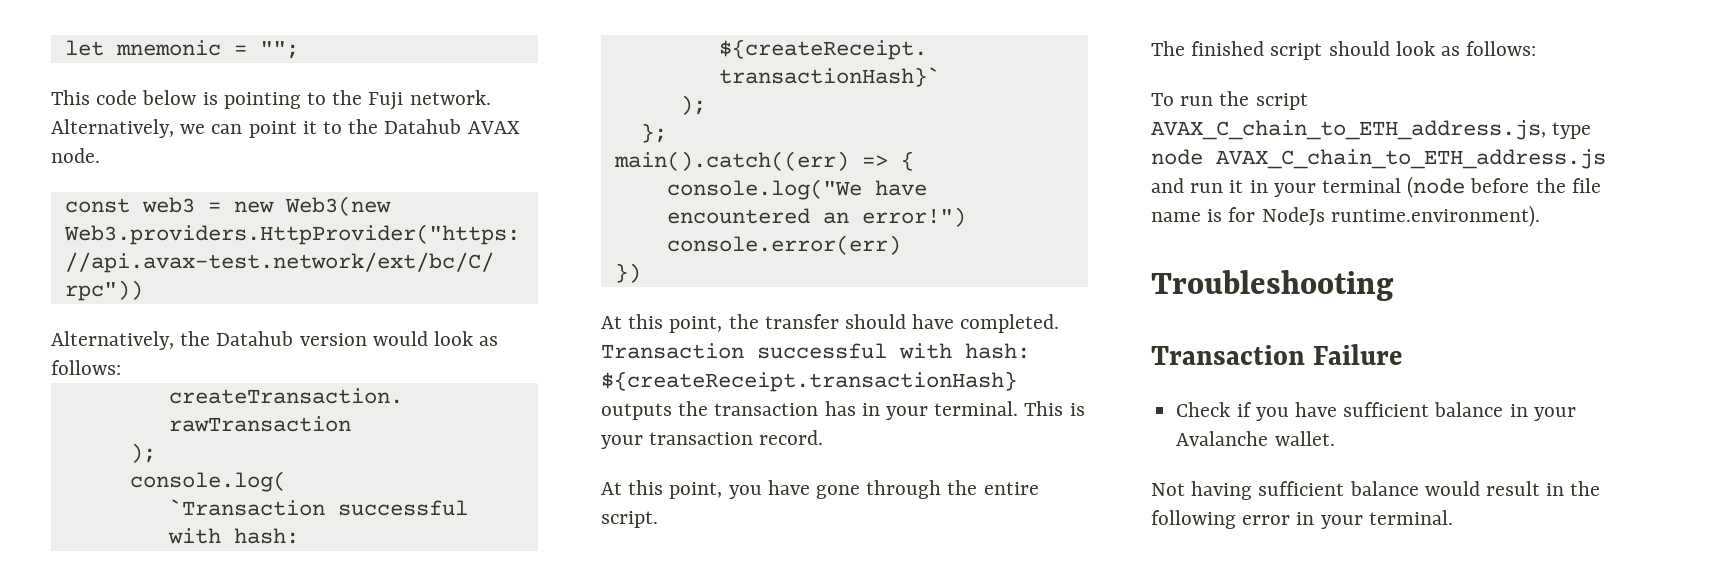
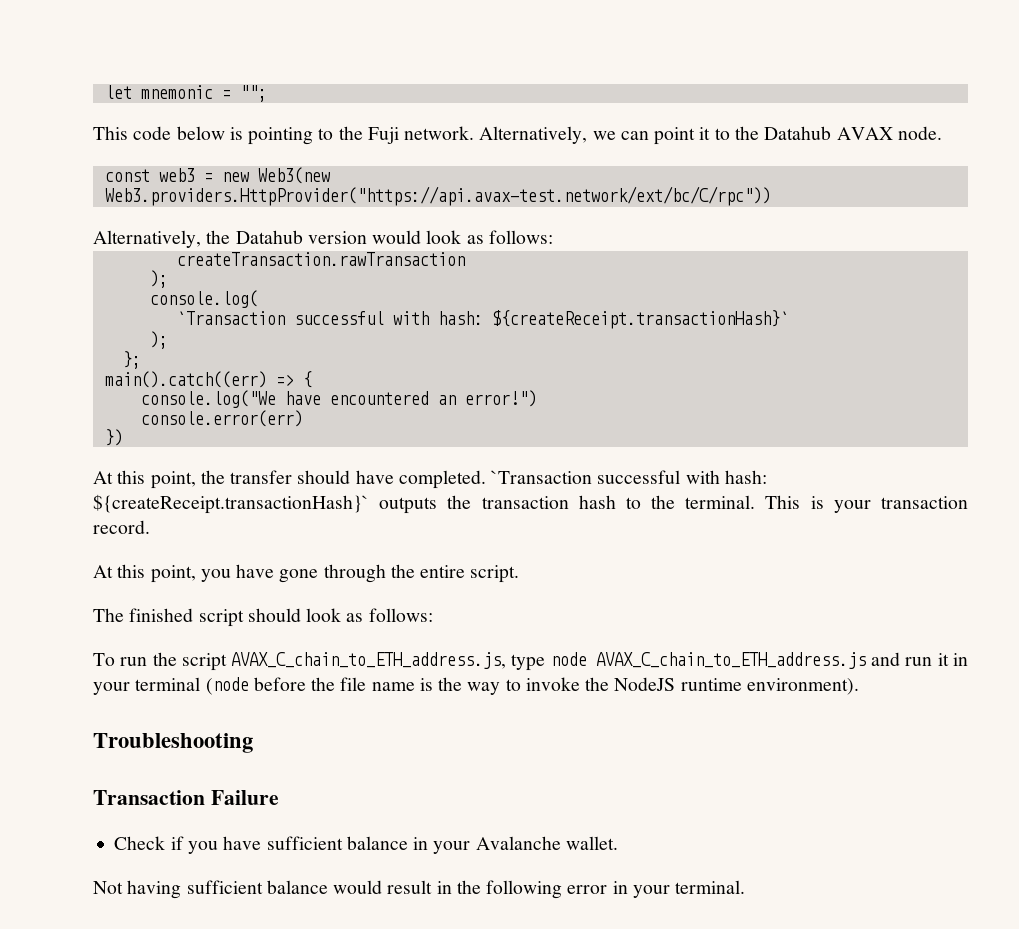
- Transaction successful with hash: ${createReceipt.transactionHash} outputs the transaction has in your terminal.
+ `Transaction successful with hash: ${createReceipt.transactionHash}` outputs the transaction hash to the terminal.
- To run the script AVAX_C_chain_to_ETH_address.js, type node AVAX_C_chain_to_ETH_address.js and run it in your terminal (node before the file name is for NodeJs runtime.environment).
+ To run the script AVAX_C_chain_to_ETH_address.js, type node AVAX_C_chain_to_ETH_address.js and run it in your terminal (node before the file name is the way to invoke the NodeJS runtime environment).

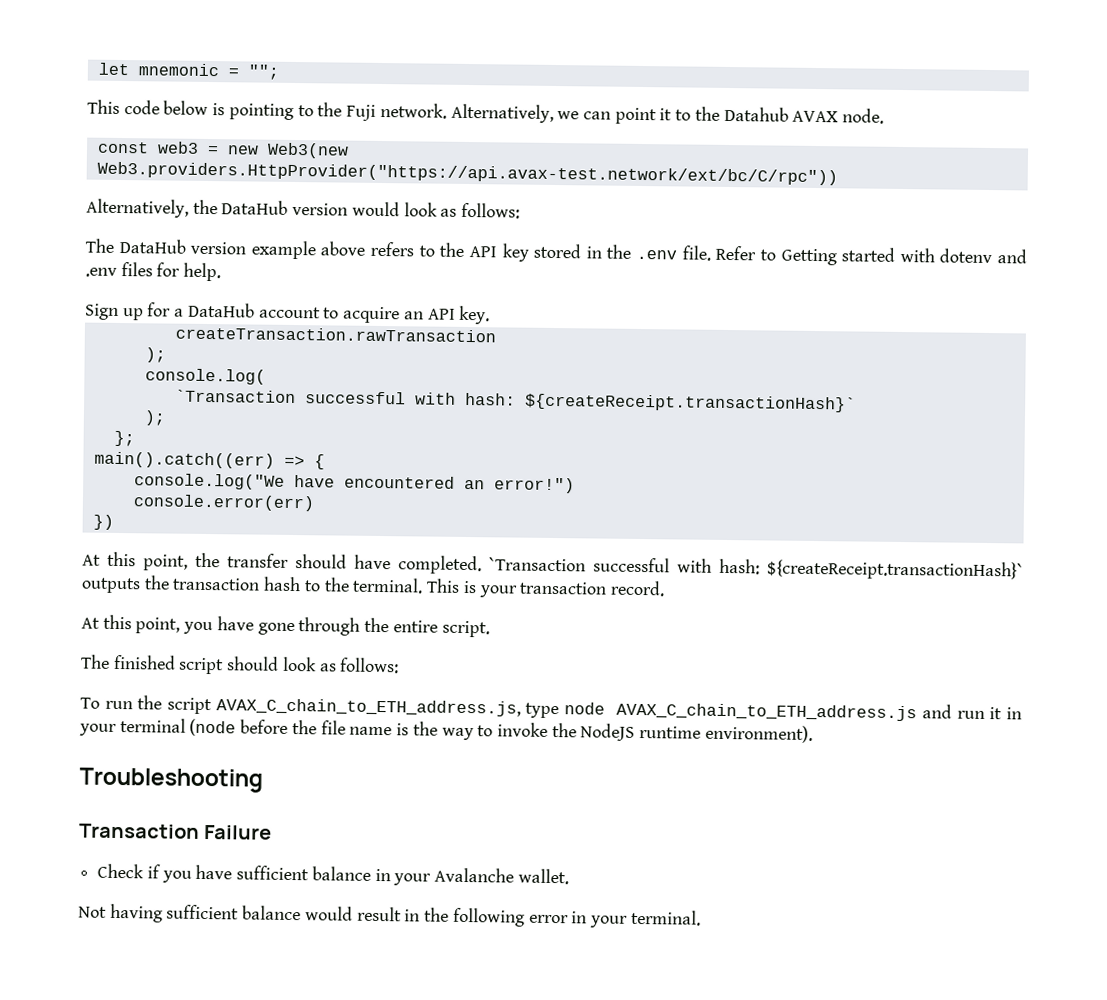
- Alternatively, the Datahub version would look as follows:
+ Alternatively, the DataHub version would look as follows:
+ The DataHub version example above refers to the API key stored in the .env file. Refer to Getting started with dotenv and .env files for help.
+ Sign up for a DataHub account to acquire an API key.

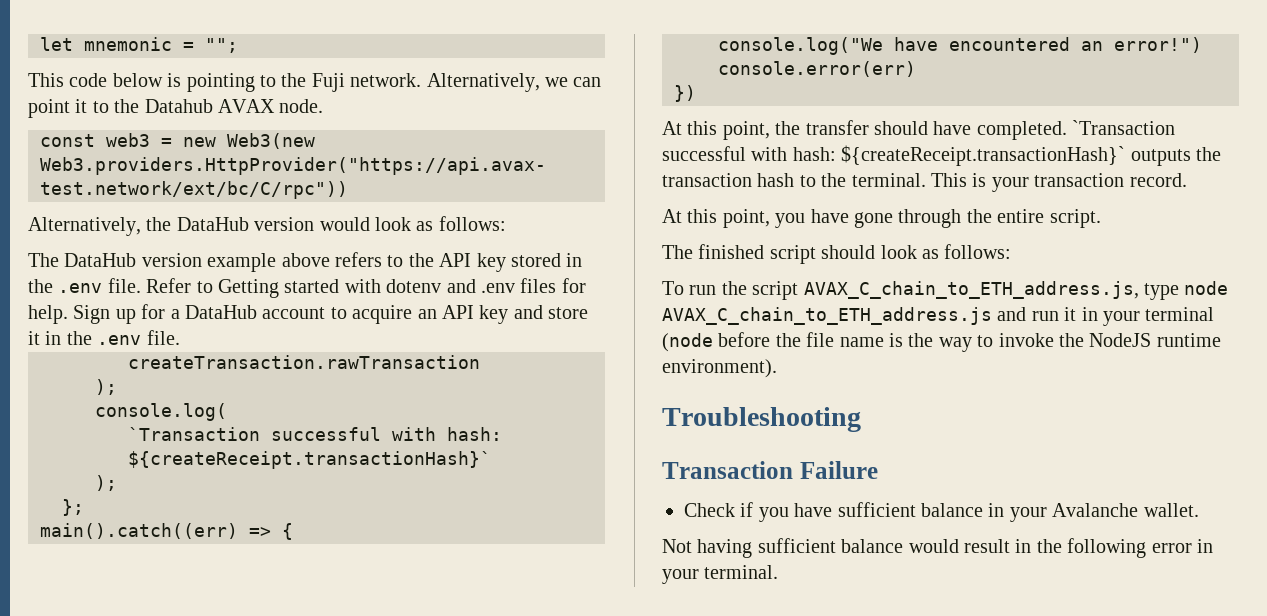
- Refer to Getting started with dotenv and .env files for help.
- Sign up for a DataHub account to acquire an API key.
+ Refer to Getting started with dotenv and .env files for help. Sign up for a DataHub account to acquire an API key and store it in the .env file.

